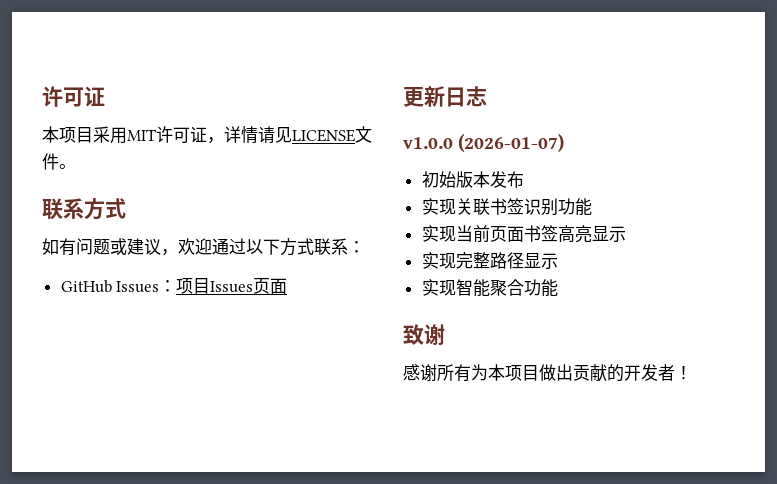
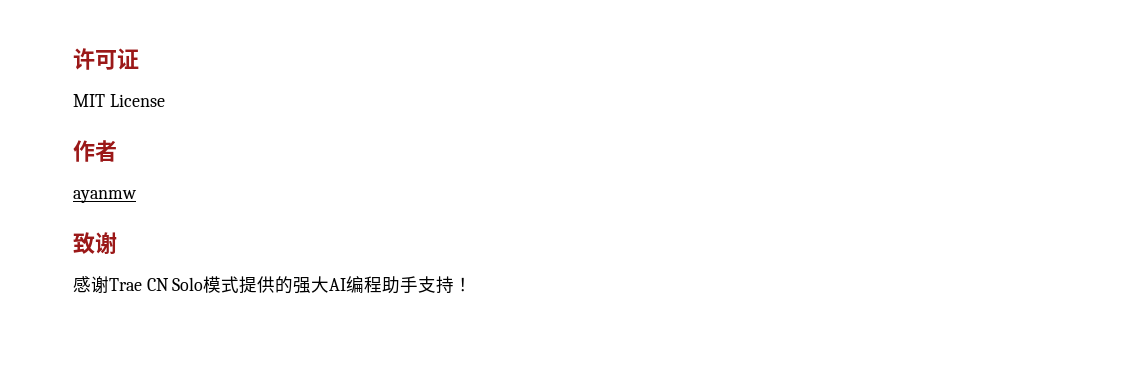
- 本项目采用MIT许可证，详情请见LICENSE文件。
- 联系方式
- 如有问题或建议，欢迎通过以下方式联系：
- GitHub Issues：项目Issues页面
- 更新日志
- v1.0.0 (2026-01-07)
- 初始版本发布
- 实现关联书签识别功能
- 实现当前页面书签高亮显示
- 实现完整路径显示
- 实现智能聚合功能
+ MIT License
+ 作者
+ ayanmw
  致谢
- 感谢所有为本项目做出贡献的开发者！
+ 感谢Trae CN Solo模式提供的强大AI编程助手支持！

